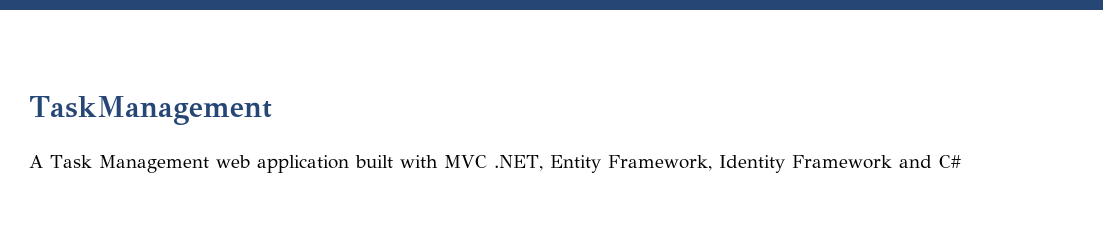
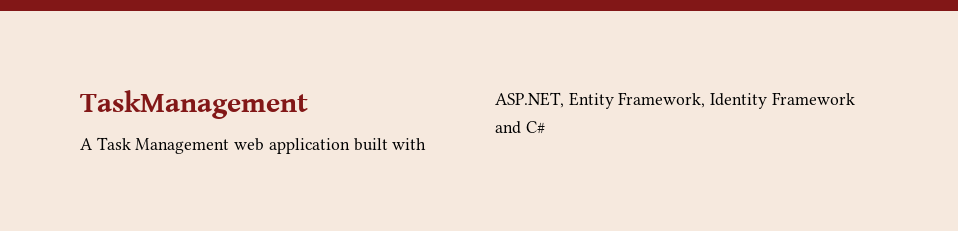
- A Task Management web application built with MVC .NET, Entity Framework, Identity Framework and C#
+ A Task Management web application built with ASP.NET, Entity Framework, Identity Framework and C#

